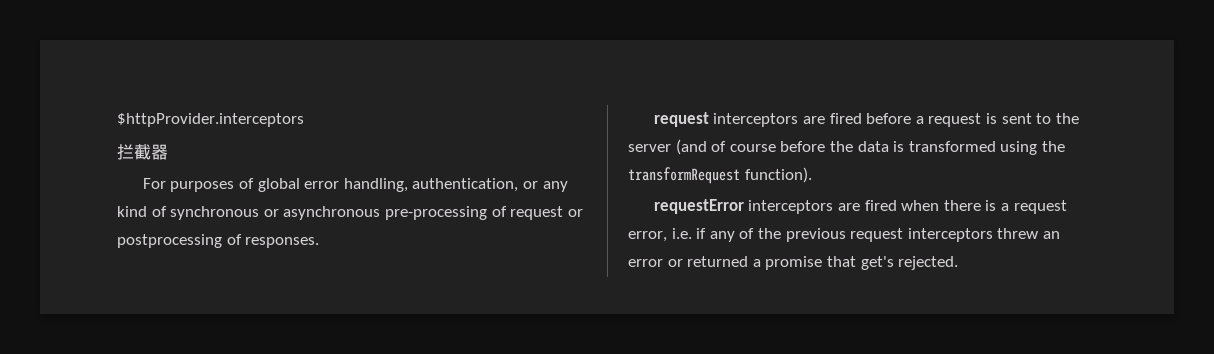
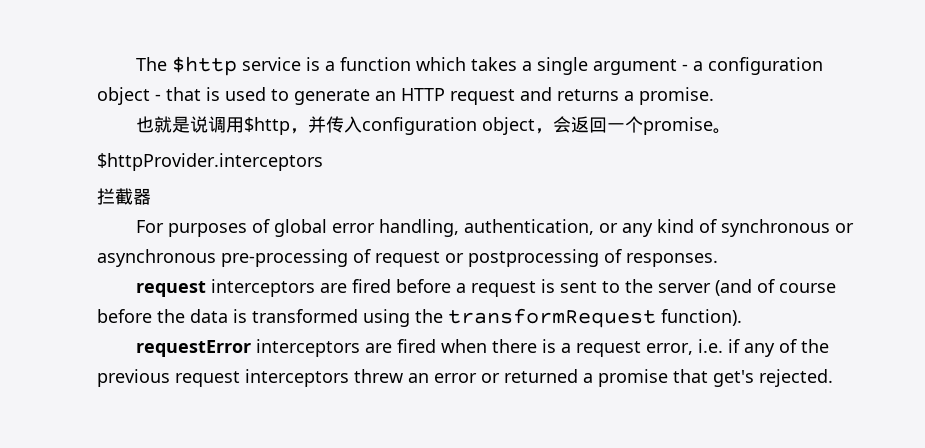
+ The $http service is a function which takes a single argument - a configuration object - that is used to generate an HTTP request and returns a promise.
+ 也就是说调用$http，并传入configuration object，会返回一个promise。

